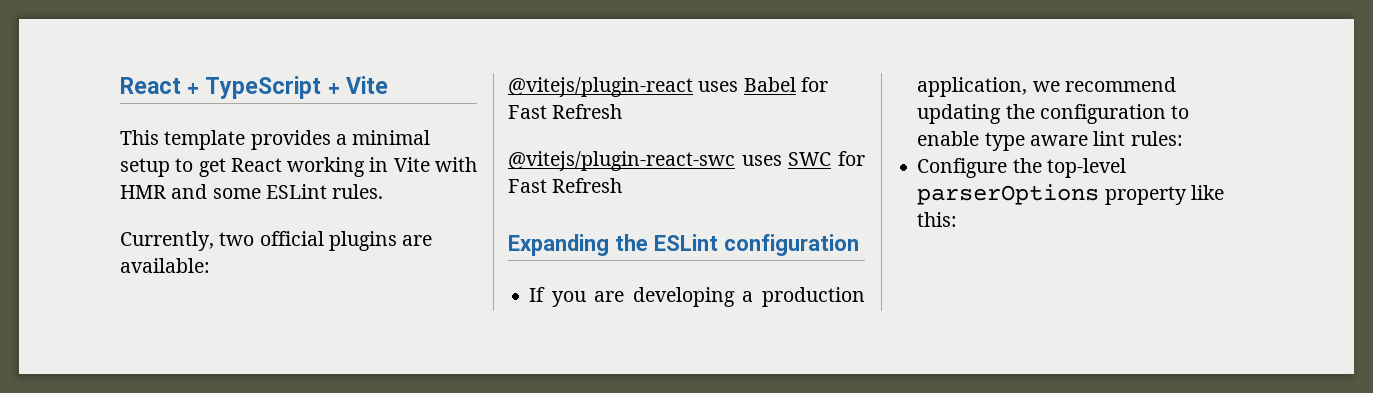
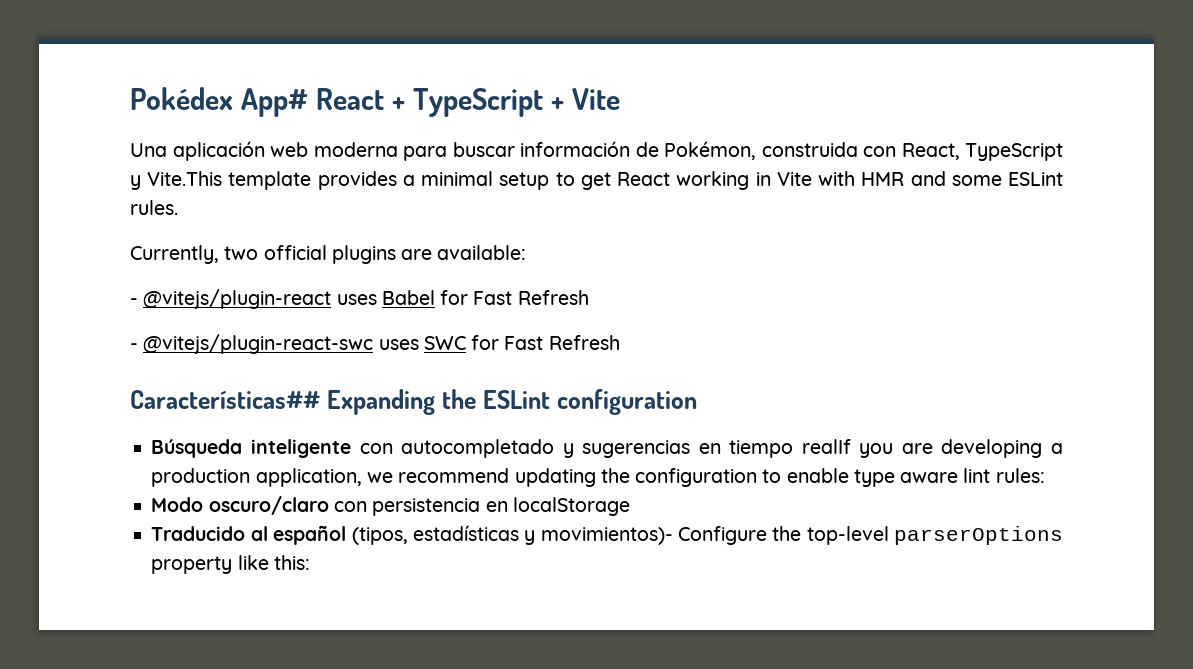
- React + TypeScript + Vite
+ Pokédex App# React + TypeScript + Vite
- This template provides a minimal setup to get React working in Vite with HMR and some ESLint rules.
+ Una aplicación web moderna para buscar información de Pokémon, construida con React, TypeScript y Vite.This template provides a minimal setup to get React working in Vite with HMR and some ESLint rules.
- @vitejs/plugin-react uses Babel for Fast Refresh
+ - @vitejs/plugin-react uses Babel for Fast Refresh
- @vitejs/plugin-react-swc uses SWC for Fast Refresh
+ - @vitejs/plugin-react-swc uses SWC for Fast Refresh
- Expanding the ESLint configuration
+ Características## Expanding the ESLint configuration
- If you are developing a production application, we recommend updating the configuration to enable type aware lint rules:
+ Búsqueda inteligente con autocompletado y sugerencias en tiempo realIf you are developing a production application, we recommend updating the configuration to enable type aware lint rules:
- Configure the top-level parserOptions property like this:
+ Modo oscuro/claro con persistencia en localStorage
+ Traducido al español (tipos, estadísticas y movimientos)- Configure the top-level parserOptions property like this:

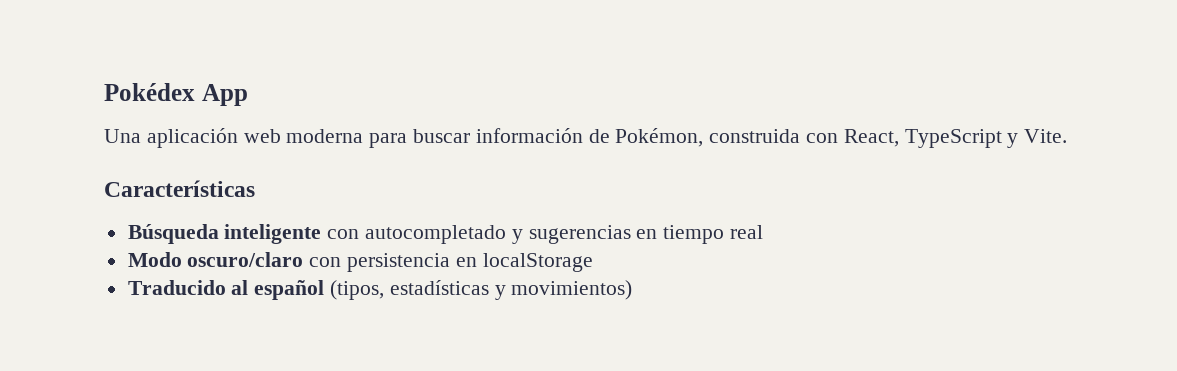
- Pokédex App# React + TypeScript + Vite
+ Pokédex App
- Una aplicación web moderna para buscar información de Pokémon, construida con React, TypeScript y Vite.This template provides a minimal setup to get React working in Vite with HMR and some ESLint rules.
- Currently, two official plugins are available:
- - @vitejs/plugin-react uses Babel for Fast Refresh
- - @vitejs/plugin-react-swc uses SWC for Fast Refresh
- Características## Expanding the ESLint configuration
+ Una aplicación web moderna para buscar información de Pokémon, construida con React, TypeScript y Vite.
+ Características
- Búsqueda inteligente con autocompletado y sugerencias en tiempo realIf you are developing a production application, we recommend updating the configuration to enable type aware lint rules:
+ Búsqueda inteligente con autocompletado y sugerencias en tiempo real
- Traducido al español (tipos, estadísticas y movimientos)- Configure the top-level parserOptions property like this:
+ Traducido al español (tipos, estadísticas y movimientos)

